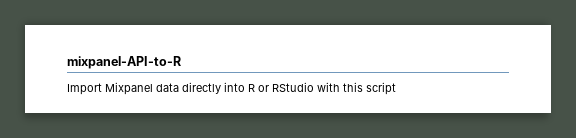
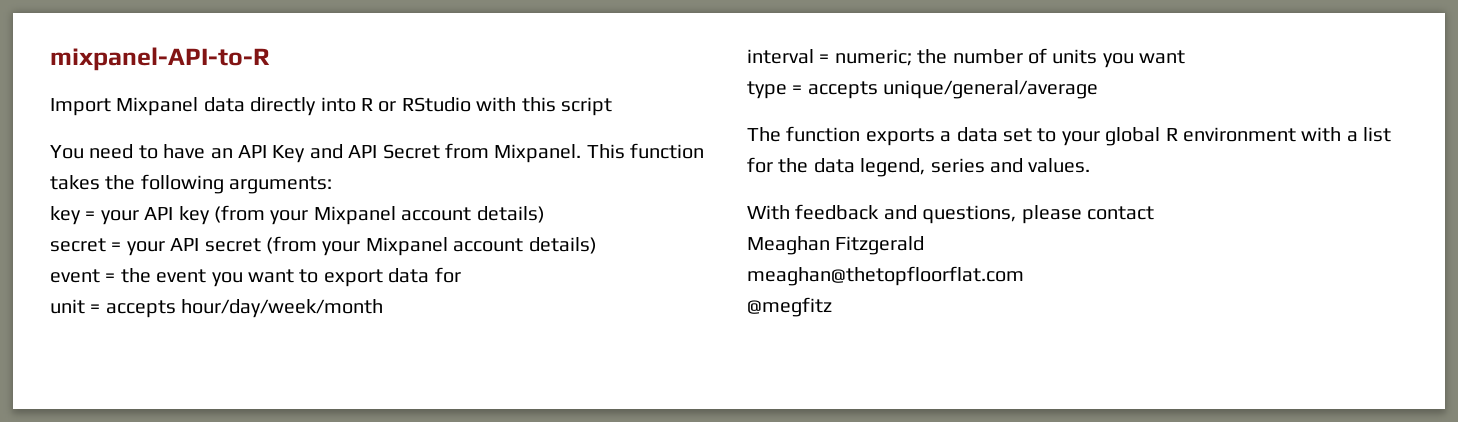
+ You need to have an API Key and API Secret from Mixpanel. This function takes the following arguments:
+ key = your API key (from your Mixpanel account details)
+ secret = your API secret (from your Mixpanel account details)
+ event = the event you want to export data for
+ unit = accepts hour/day/week/month
+ interval = numeric; the number of units you want
+ type = accepts unique/general/average
+ The function exports a data set to your global R environment with a list for the data legend, series and values.
+ With feedback and questions, please contact
+ Meaghan Fitzgerald
+ meaghan@thetopfloorflat.com
+ @megfitz

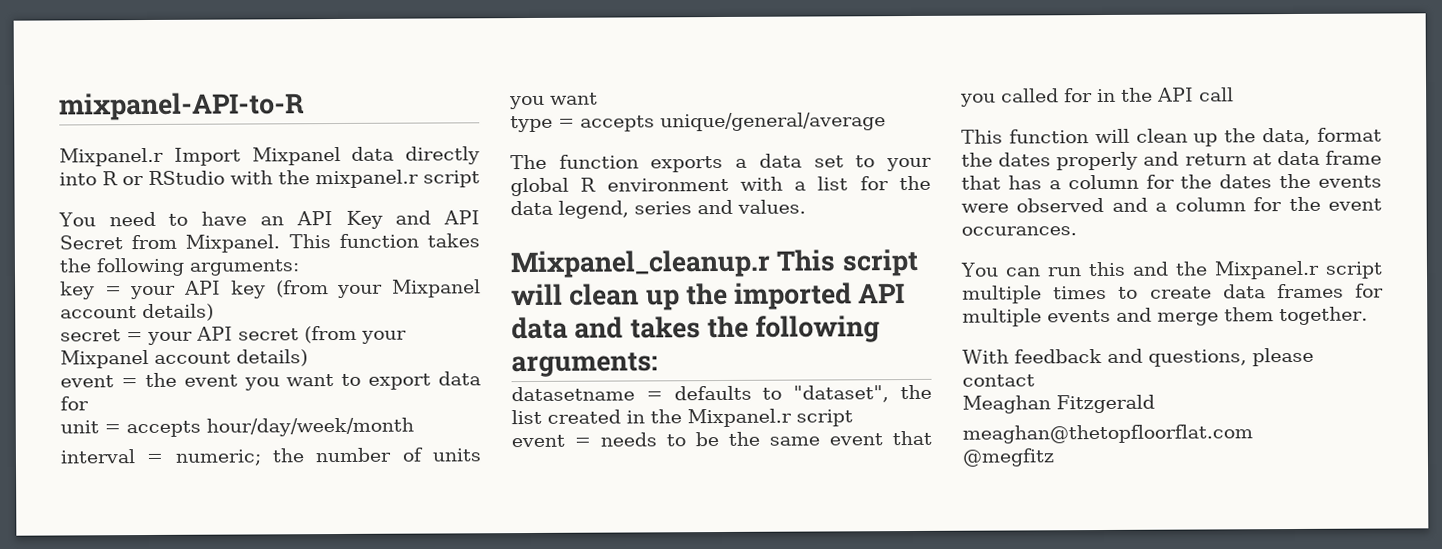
- Import Mixpanel data directly into R or RStudio with this script
+ Mixpanel.r Import Mixpanel data directly into R or RStudio with the mixpanel.r script
+ Mixpanel_cleanup.r This script will clean up the imported API data and takes the following arguments:
+ datasetname = defaults to "dataset", the list created in the Mixpanel.r script
+ event = needs to be the same event that you called for in the API call
+ This function will clean up the data, format the dates properly and return at data frame that has a column for the dates the events were observed and a column for the event occurances.
+ You can run this and the Mixpanel.r script multiple times to create data frames for multiple events and merge them together.

